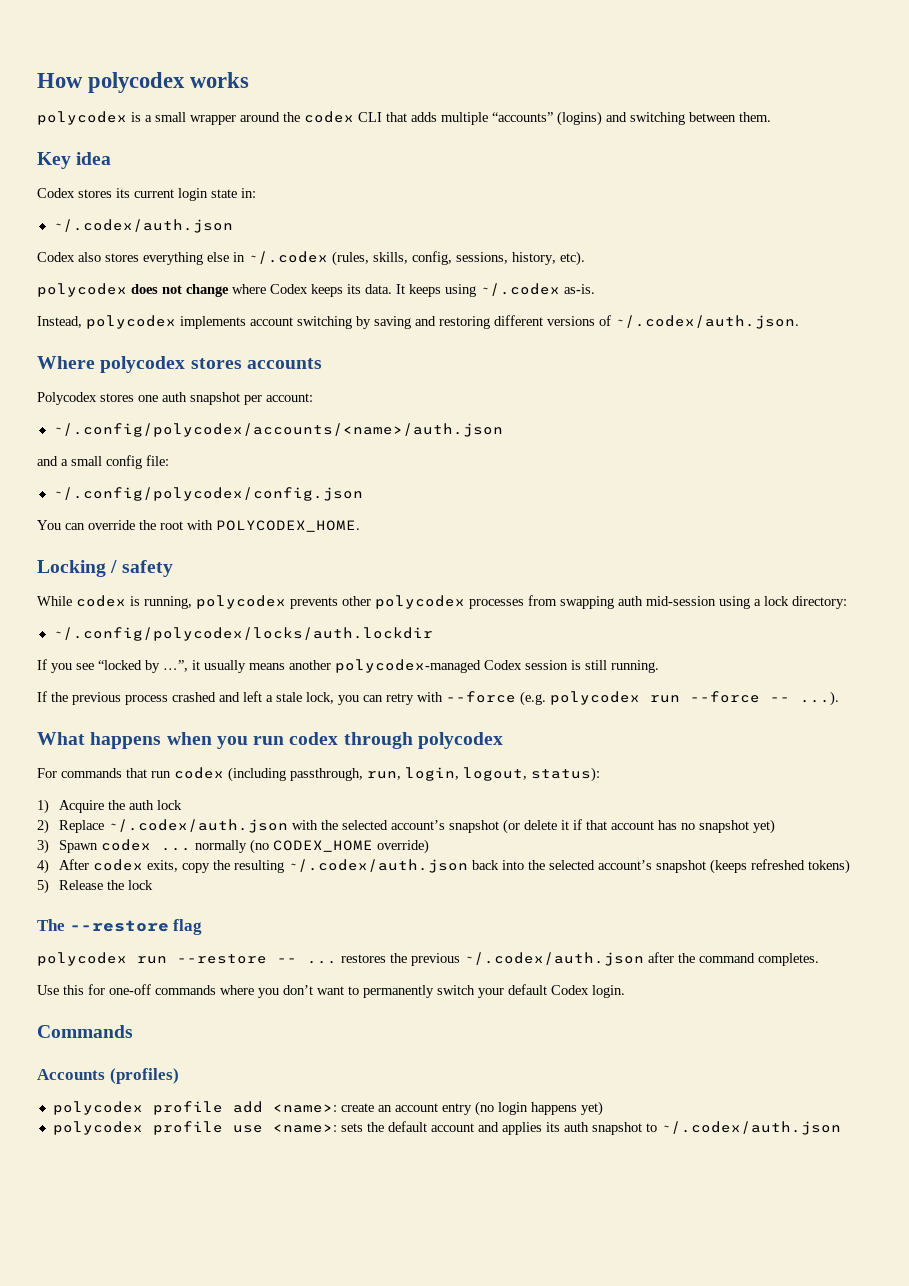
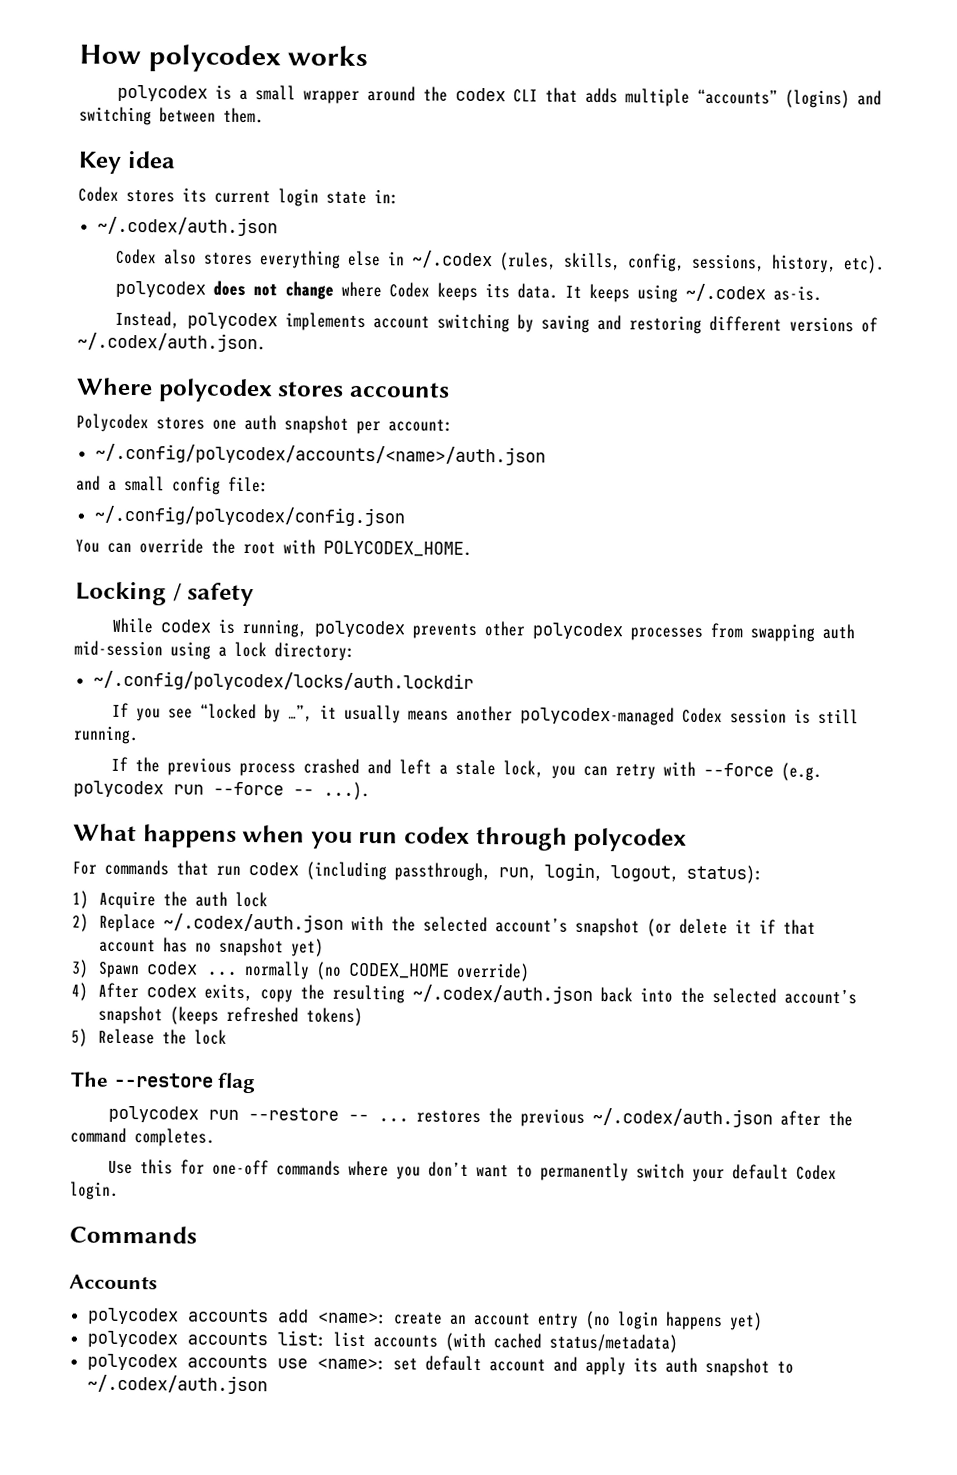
- Accounts (profiles)
- polycodex profile add <name>: create an account entry (no login happens yet)
+ Accounts
+ polycodex accounts add <name>: create an account entry (no login happens yet)
- polycodex profile use <name>: sets the default account and applies its auth snapshot to ~/.codex/auth.json
+ polycodex accounts list: list accounts (with cached status/metadata)
+ polycodex accounts use <name>: set default account and apply its auth snapshot to ~/.codex/auth.json

